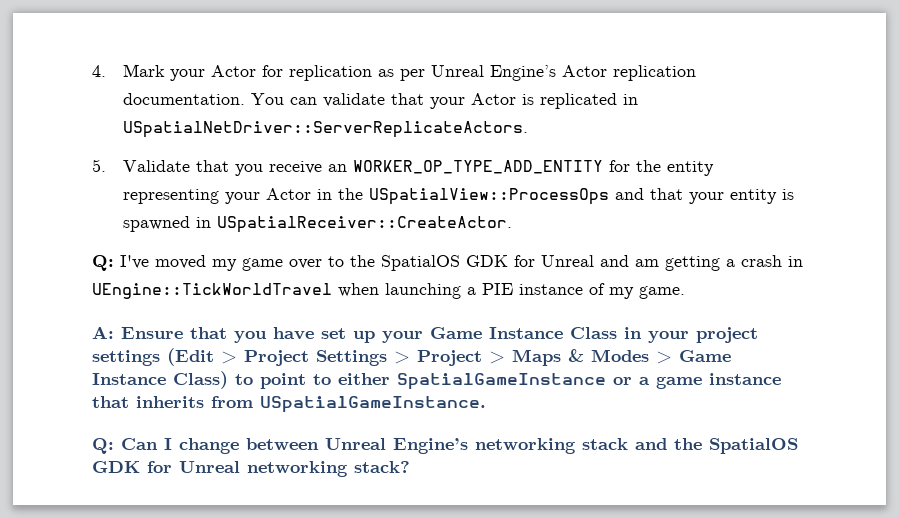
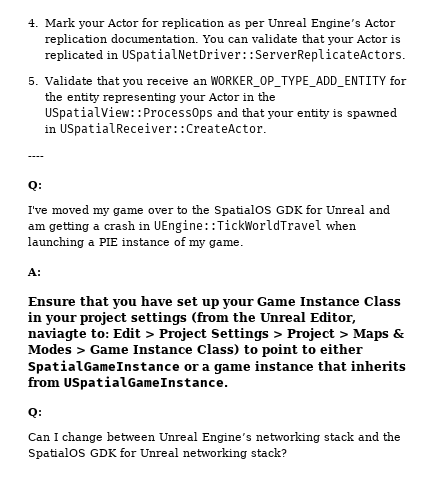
- Q: I've moved my game over to the SpatialOS GDK for Unreal and am getting a crash in UEngine::TickWorldTravel when launching a PIE instance of my game.
+ ----
+ Q:
+ I've moved my game over to the SpatialOS GDK for Unreal and am getting a crash in UEngine::TickWorldTravel when launching a PIE instance of my game.
- A: Ensure that you have set up your Game Instance Class in your project settings (Edit > Project Settings > Project > Maps & Modes > Game Instance Class) to point to either SpatialGameInstance or a game instance that inherits from USpatialGameInstance.
- Q: Can I change between Unreal Engine’s networking stack and the SpatialOS GDK for Unreal networking stack?
+ A:
+ Ensure that you have set up your Game Instance Class in your project settings (from the Unreal Editor, naviagte to: Edit > Project Settings > Project > Maps & Modes > Game Instance Class) to point to either SpatialGameInstance or a game instance that inherits from USpatialGameInstance.
+ Q:
+ Can I change between Unreal Engine’s networking stack and the SpatialOS GDK for Unreal networking stack?

